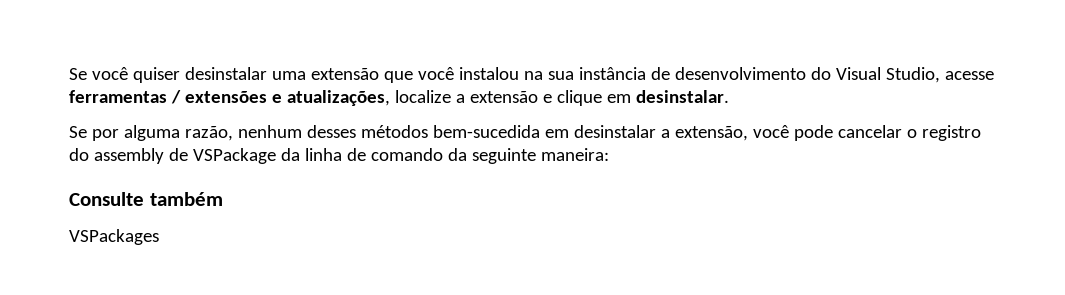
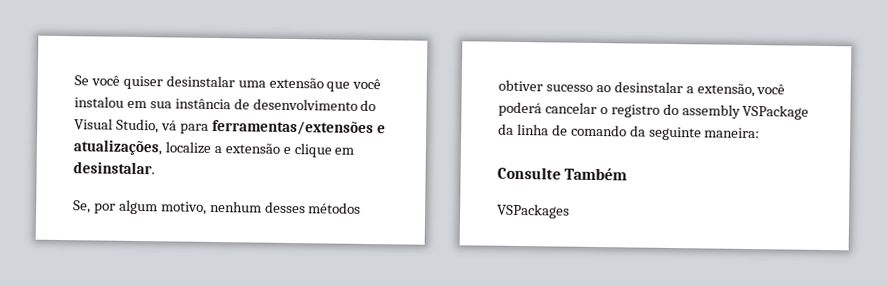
- Se você quiser desinstalar uma extensão que você instalou na sua instância de desenvolvimento do Visual Studio, acesse ferramentas / extensões e atualizações, localize a extensão e clique em desinstalar.
+ Se você quiser desinstalar uma extensão que você instalou em sua instância de desenvolvimento do Visual Studio, vá para ferramentas/extensões e atualizações, localize a extensão e clique em desinstalar.
- Se por alguma razão, nenhum desses métodos bem-sucedida em desinstalar a extensão, você pode cancelar o registro do assembly de VSPackage da linha de comando da seguinte maneira:
+ Se, por algum motivo, nenhum desses métodos obtiver sucesso ao desinstalar a extensão, você poderá cancelar o registro do assembly VSPackage da linha de comando da seguinte maneira:
- Consulte também
+ Consulte Também

